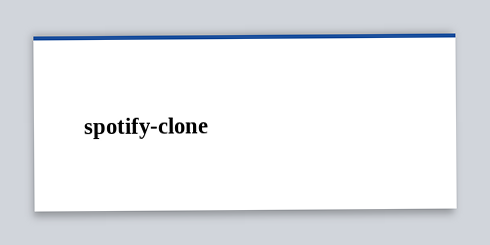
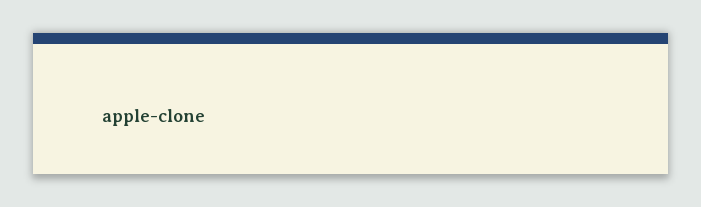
- spotify-clone
+ apple-clone

